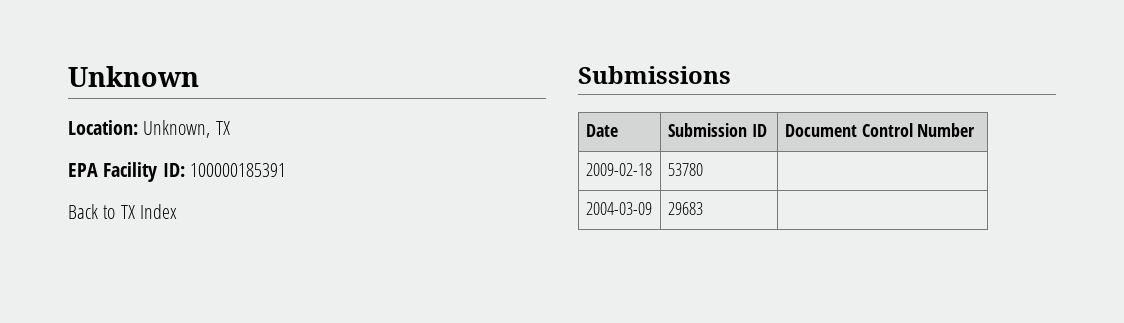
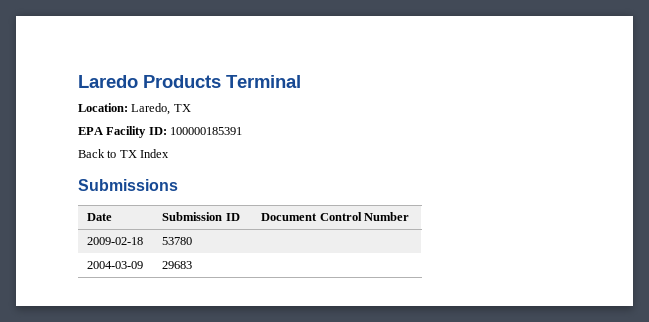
- Unknown
+ Laredo Products Terminal
- Location: Unknown, TX
+ Location: Laredo, TX

